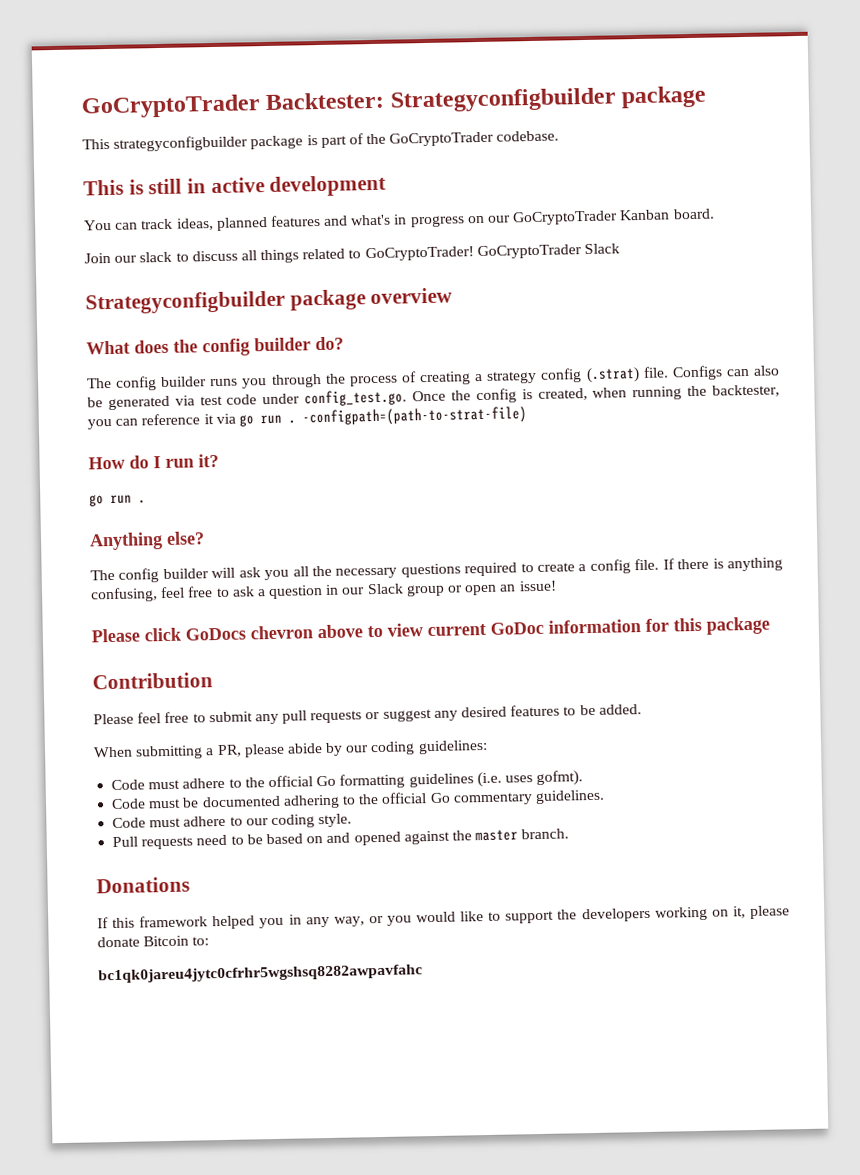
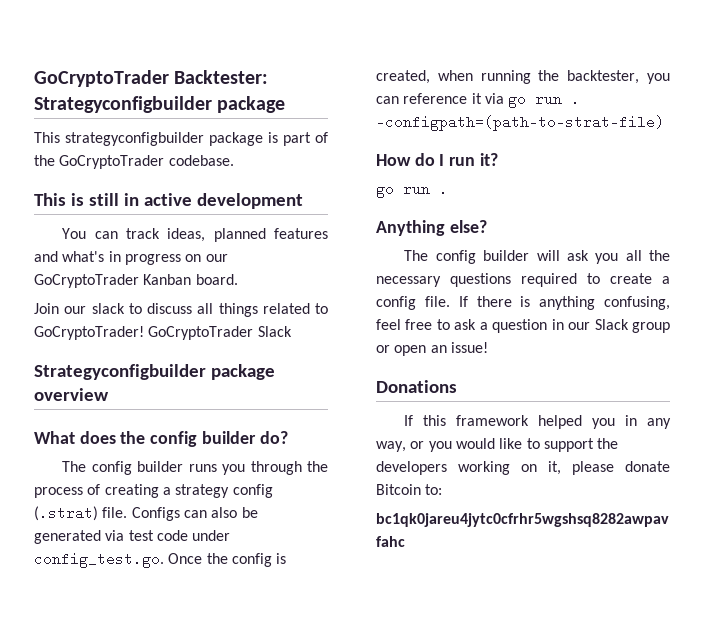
- Please click GoDocs chevron above to view current GoDoc information for this package
- Contribution
- Please feel free to submit any pull requests or suggest any desired features to be added.
- When submitting a PR, please abide by our coding guidelines:
- Code must adhere to the official Go formatting guidelines (i.e. uses gofmt).
- Code must be documented adhering to the official Go commentary guidelines.
- Code must adhere to our coding style.
- Pull requests need to be based on and opened against the master branch.

